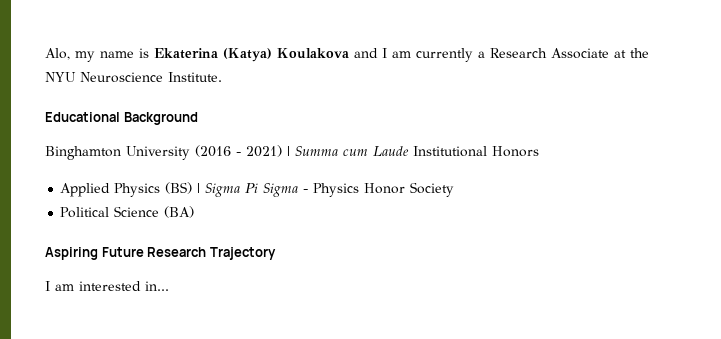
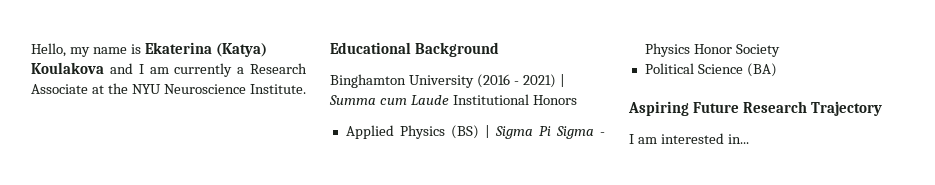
- Alo, my name is Ekaterina (Katya) Koulakova and I am currently a Research Associate at the NYU Neuroscience Institute.
+ Hello, my name is Ekaterina (Katya) Koulakova and I am currently a Research Associate at the NYU Neuroscience Institute.

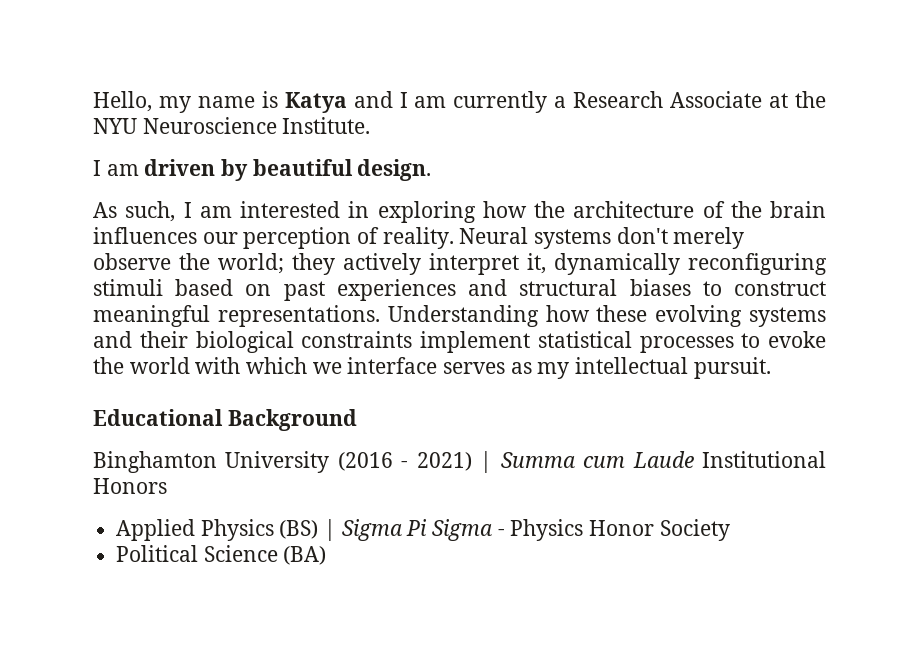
- Hello, my name is Ekaterina (Katya) Koulakova and I am currently a Research Associate at the NYU Neuroscience Institute.
+ Hello, my name is Katya and I am currently a Research Associate at the NYU Neuroscience Institute.
+ I am driven by beautiful design.
+ As such, I am interested in exploring how the architecture of the brain influences our perception of reality. Neural systems don't merely observe the world; they actively interpret it, dynamically reconfiguring stimuli based on past experiences and structural biases to construct meaningful representations. Understanding how these evolving systems and their biological constraints implement statistical processes to evoke the world with which we interface serves as my intellectual pursuit.
- Aspiring Future Research Trajectory
- I am interested in...

